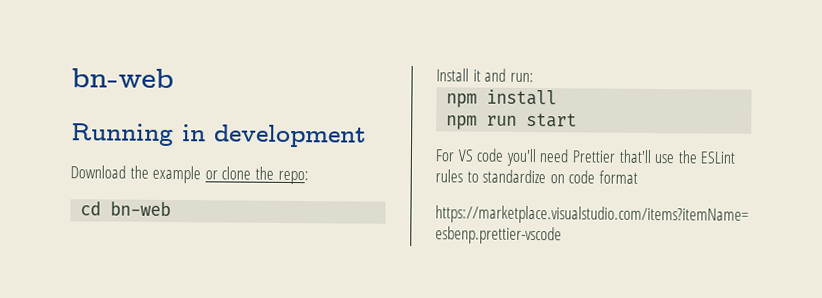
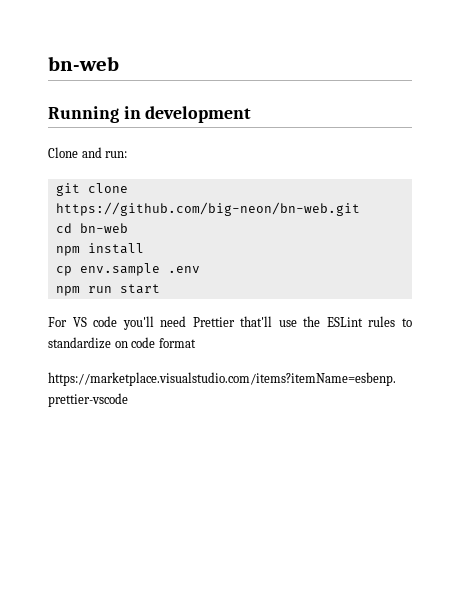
- Download the example or clone the repo:
+ Clone and run:
+ git clone https://github.com/big-neon/bn-web.git
  cd bn-web
- Install it and run:
+ cp env.sample .env

